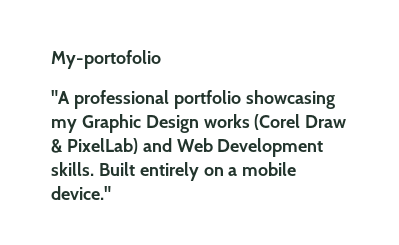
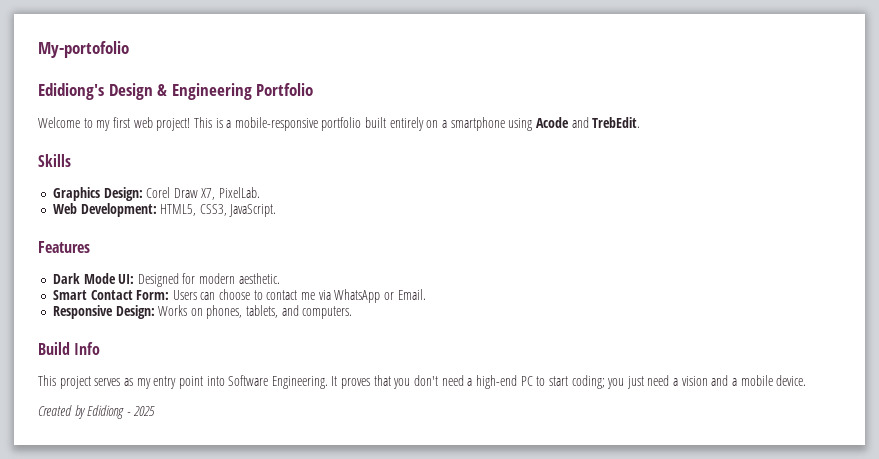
- "A professional portfolio showcasing my Graphic Design works (Corel Draw & PixelLab) and Web Development skills. Built entirely on a mobile device."
+ Edidiong's Design & Engineering Portfolio
+ Welcome to my first web project! This is a mobile-responsive portfolio built entirely on a smartphone using Acode and TrebEdit.
+ Skills
+ Graphics Design: Corel Draw X7, PixelLab.
+ Web Development: HTML5, CSS3, JavaScript.
+ Features
+ Dark Mode UI: Designed for modern aesthetic.
+ Smart Contact Form: Users can choose to contact me via WhatsApp or Email.
+ Responsive Design: Works on phones, tablets, and computers.
+ Build Info
+ This project serves as my entry point into Software Engineering. It proves that you don't need a high-end PC to start coding; you just need a vision and a mobile device.
+ Created by Edidiong - 2025

